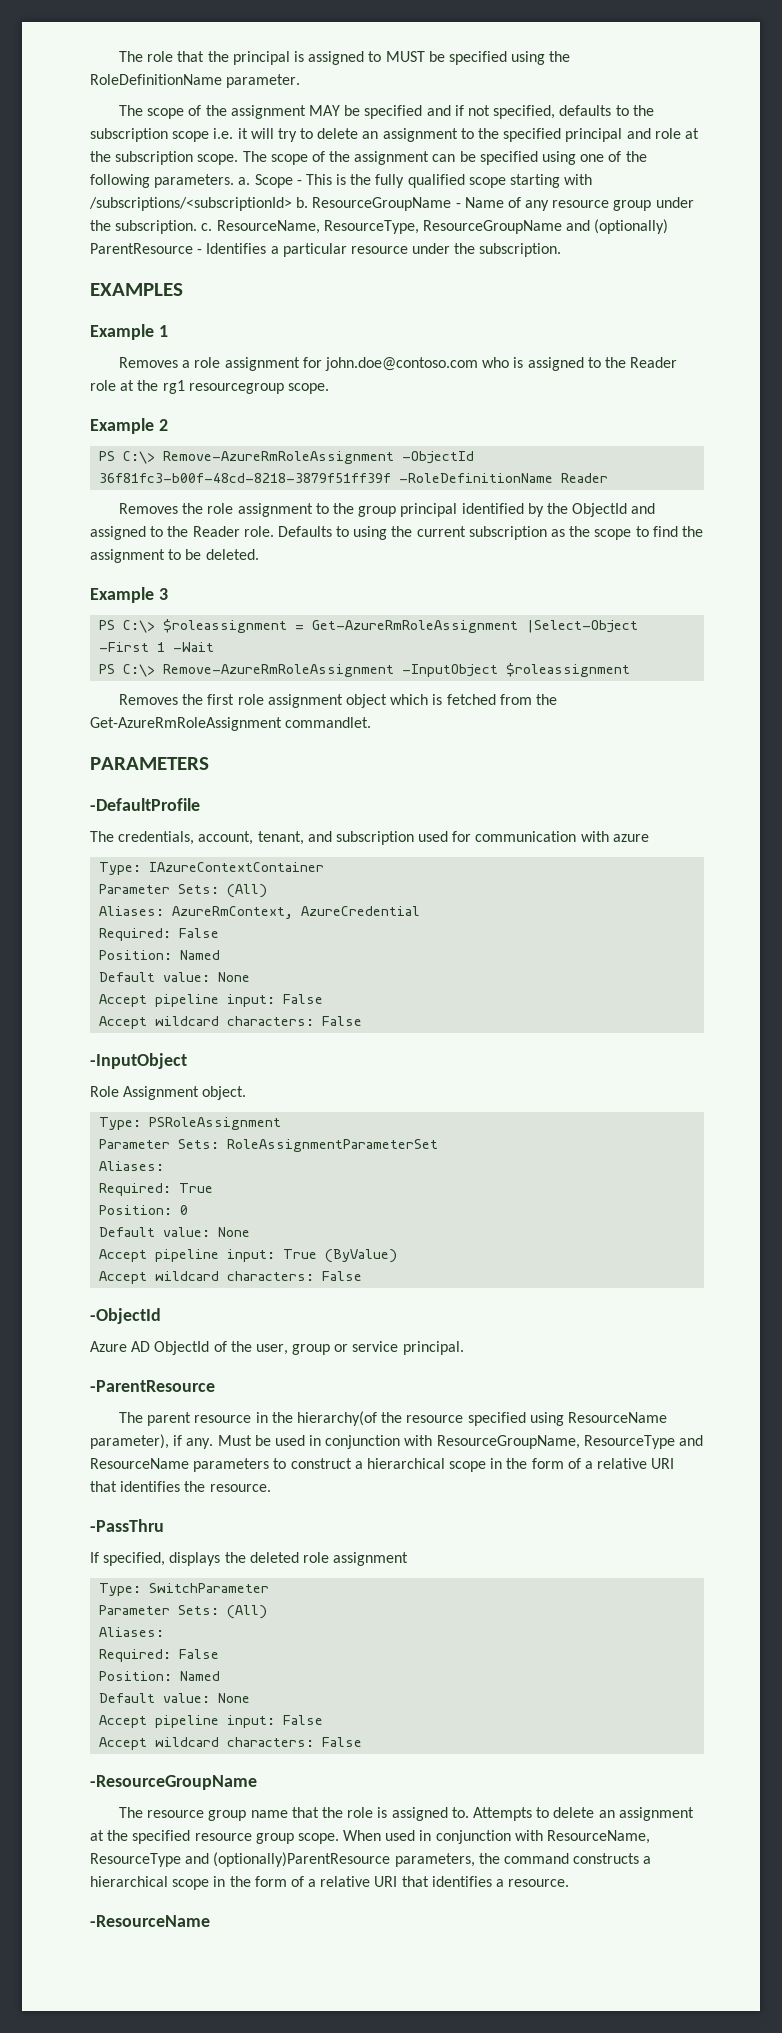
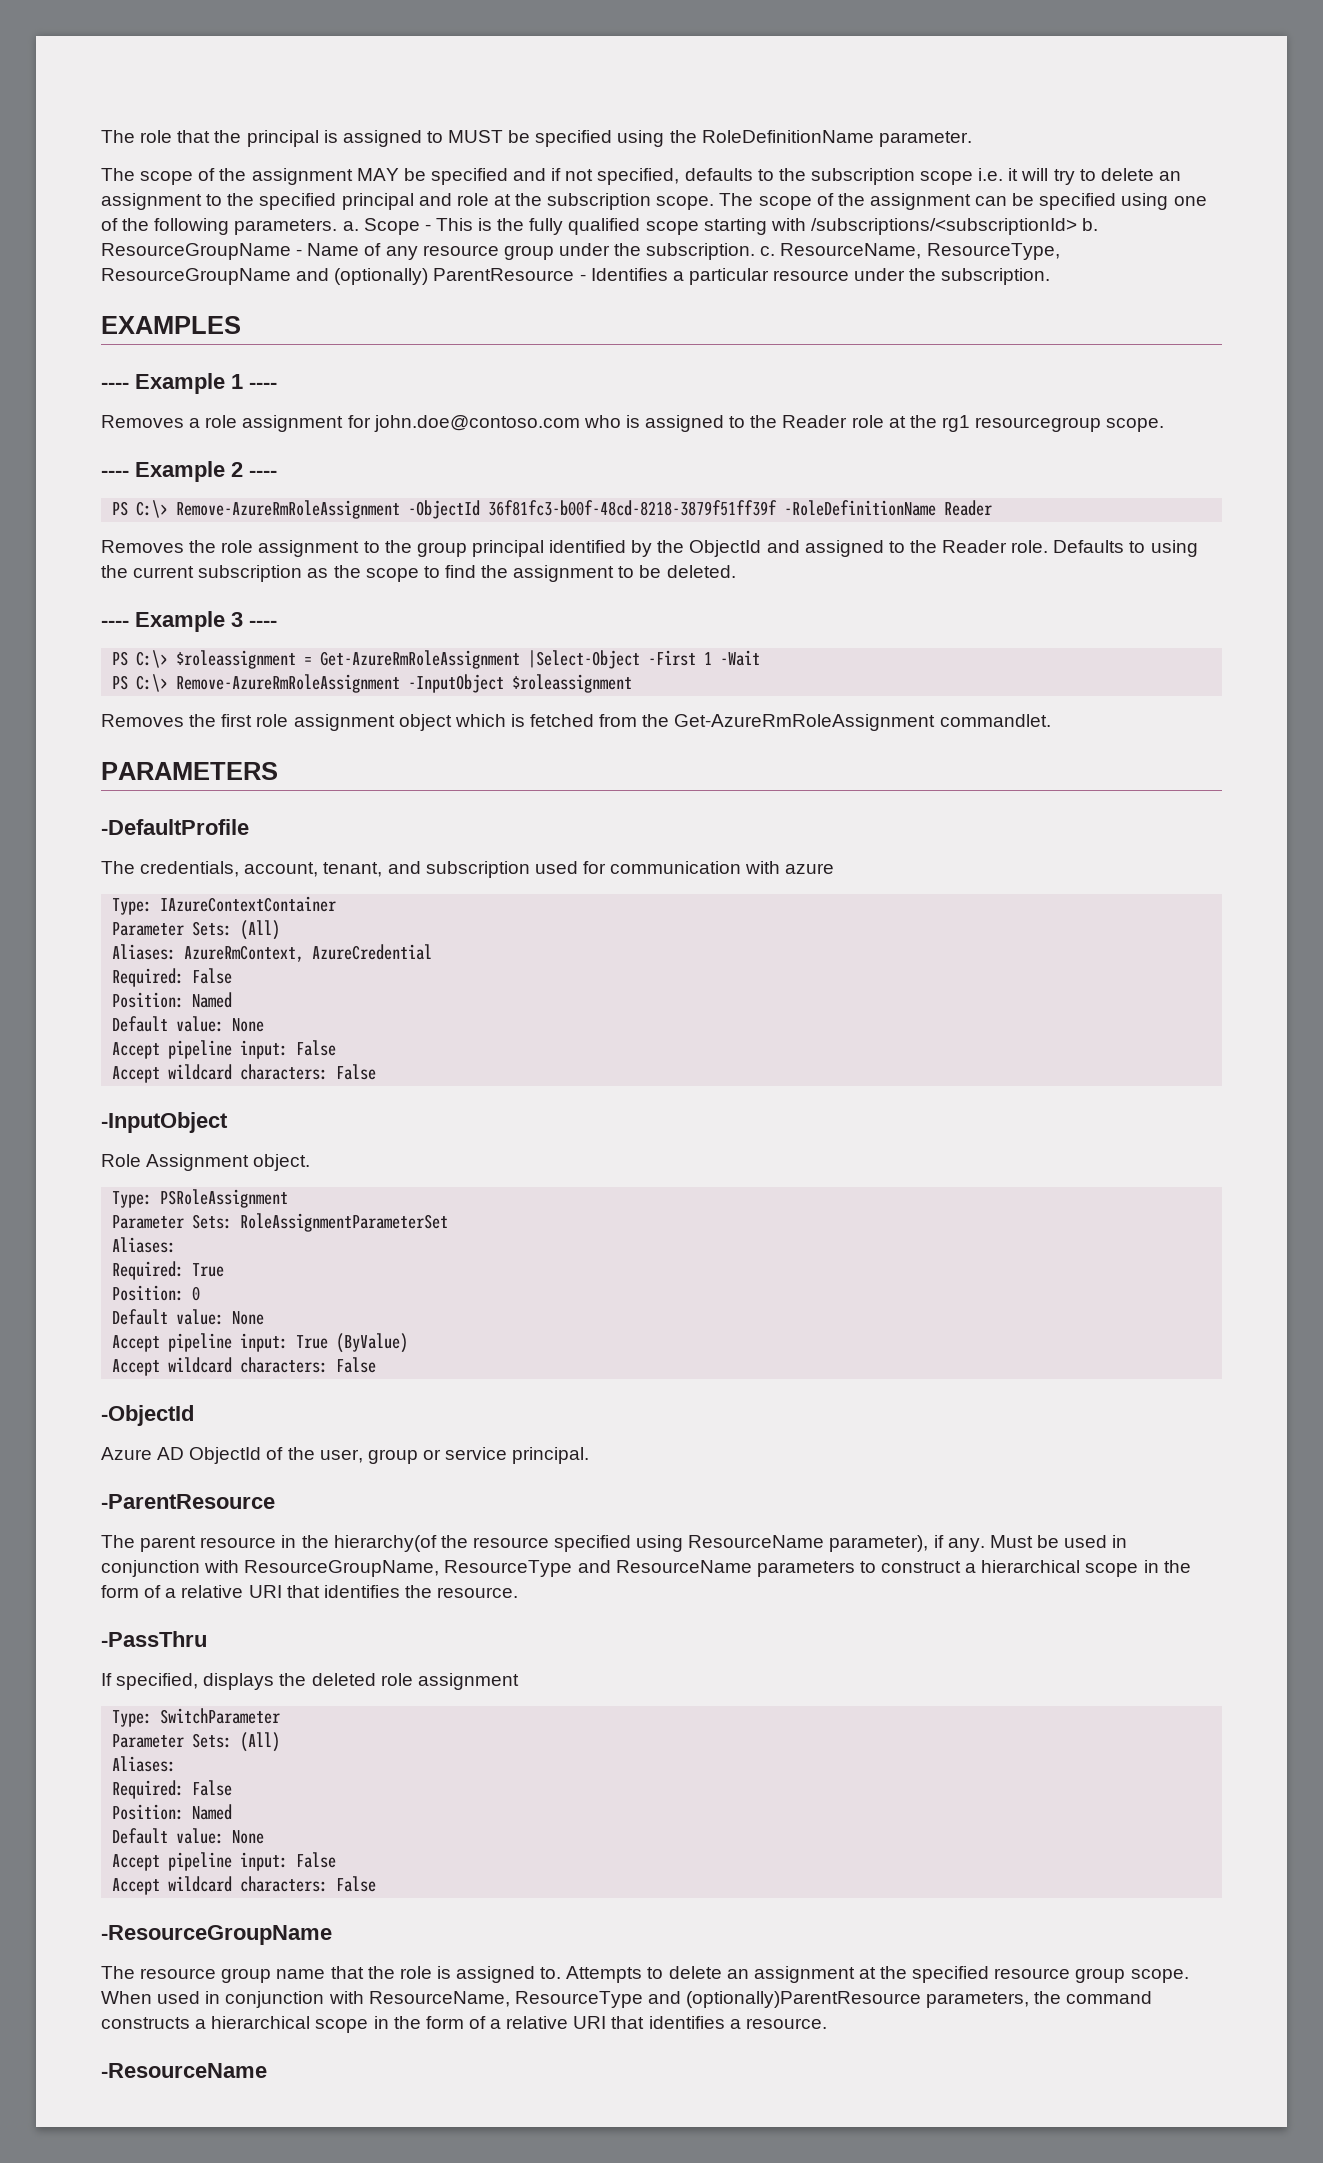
- Example 1
+ ---- Example 1 ----
- Example 2
+ ---- Example 2 ----
- Example 3
+ ---- Example 3 ----

